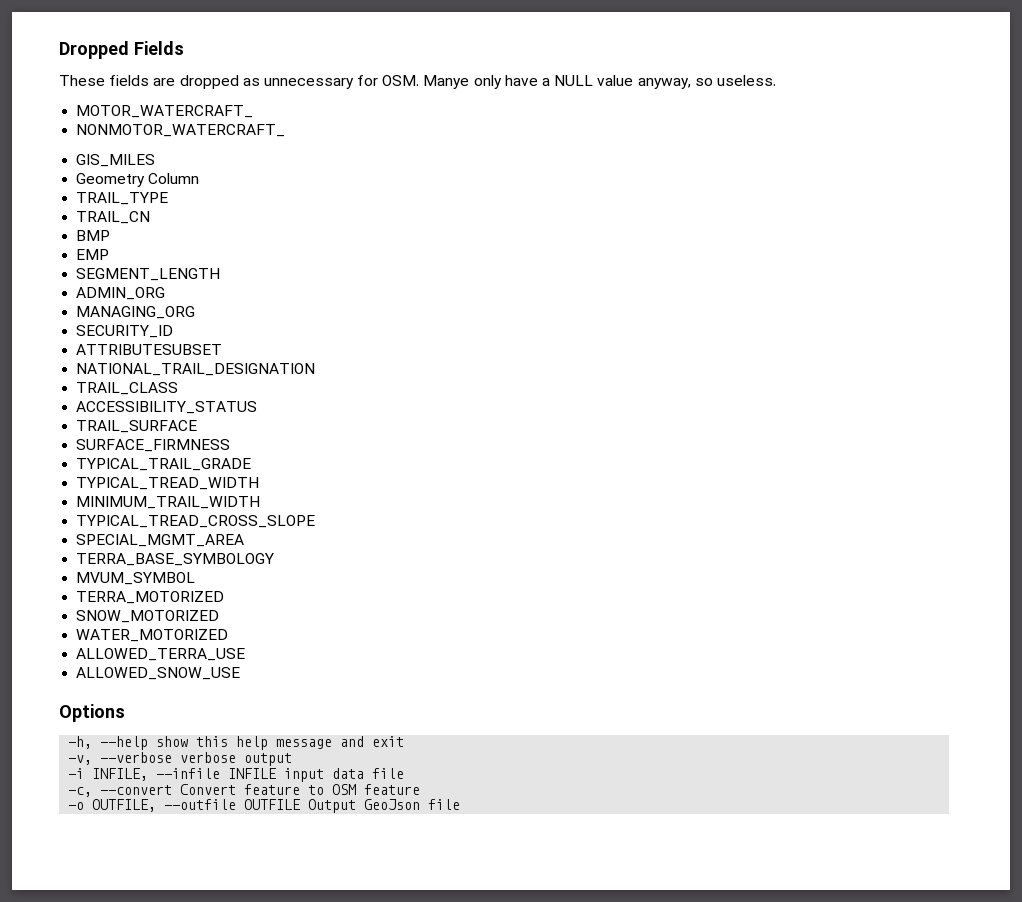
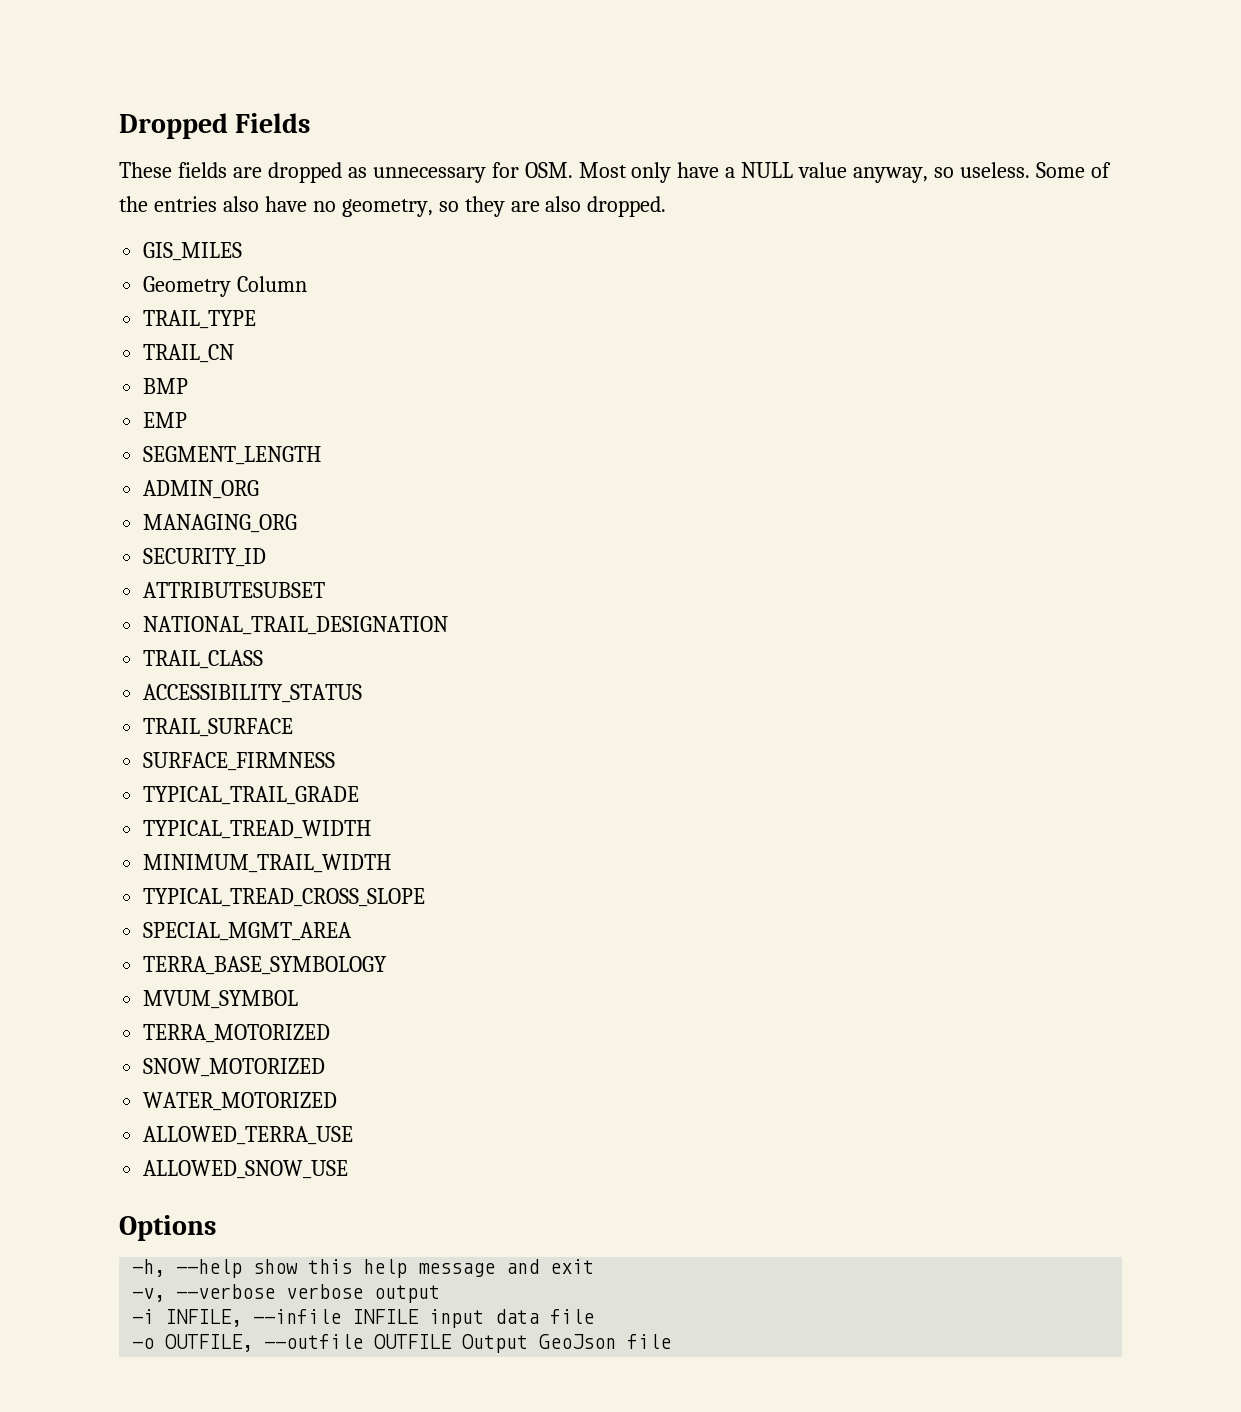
- These fields are dropped as unnecessary for OSM. Manye only have a NULL value anyway, so useless.
- MOTOR_WATERCRAFT_
- NONMOTOR_WATERCRAFT_
+ These fields are dropped as unnecessary for OSM. Most only have a NULL value anyway, so useless. Some of the entries also have no geometry, so they are also dropped.
- -c, --convert Convert feature to OSM feature

